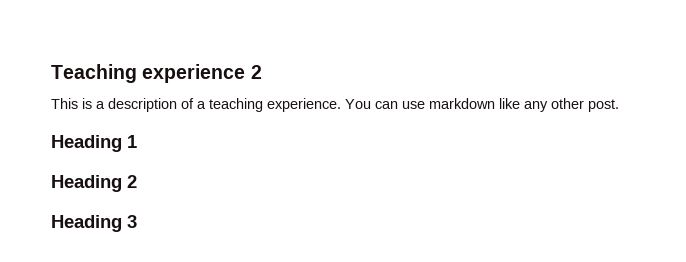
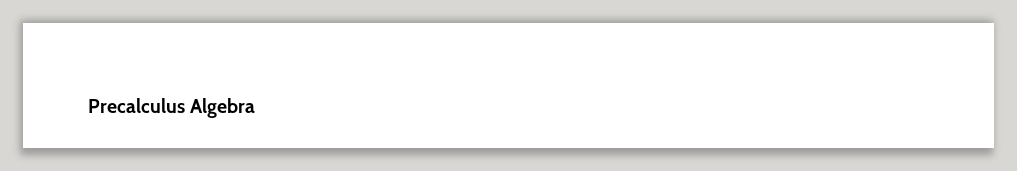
- Teaching experience 2
- This is a description of a teaching experience. You can use markdown like any other post.
- Heading 1
- Heading 2
- Heading 3
+ Precalculus Algebra

